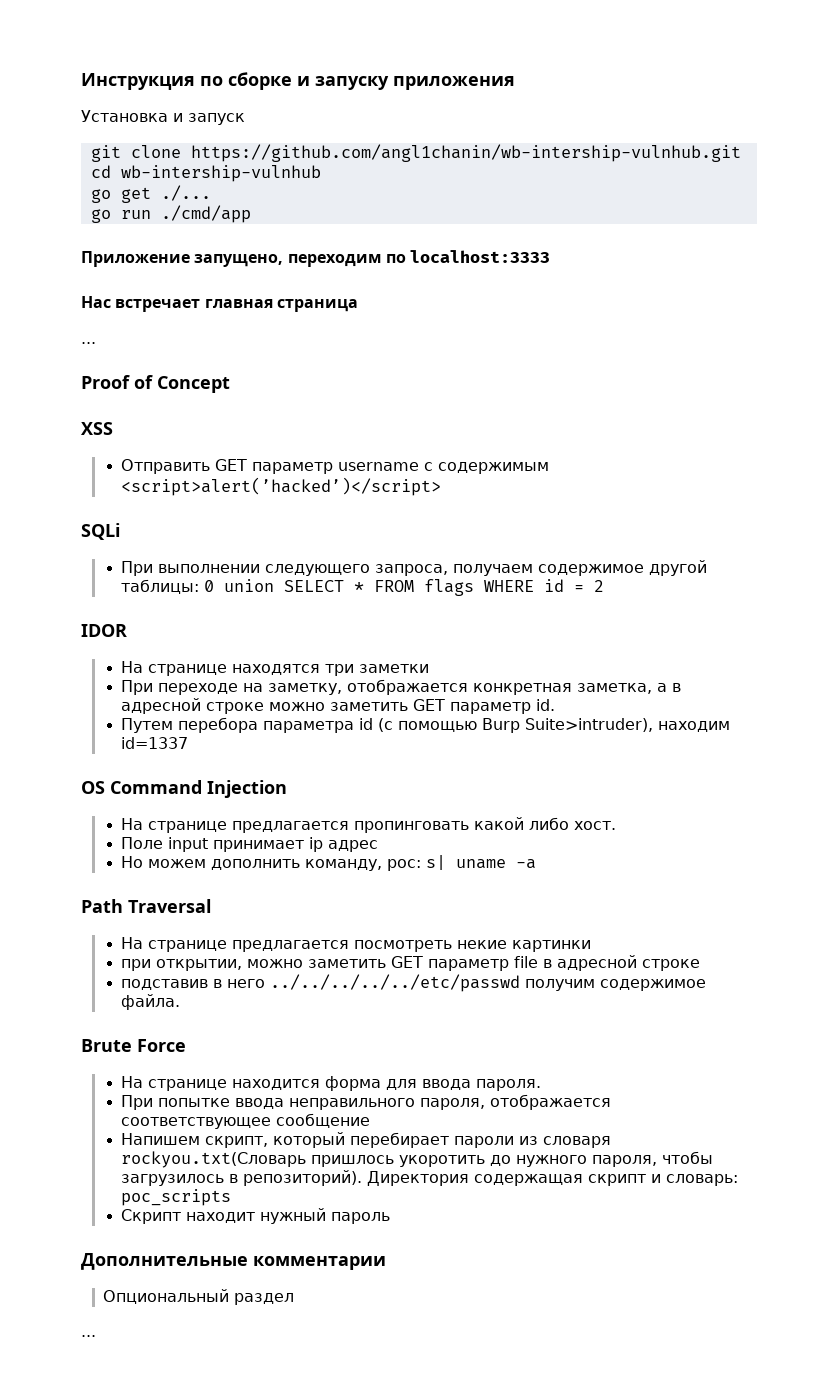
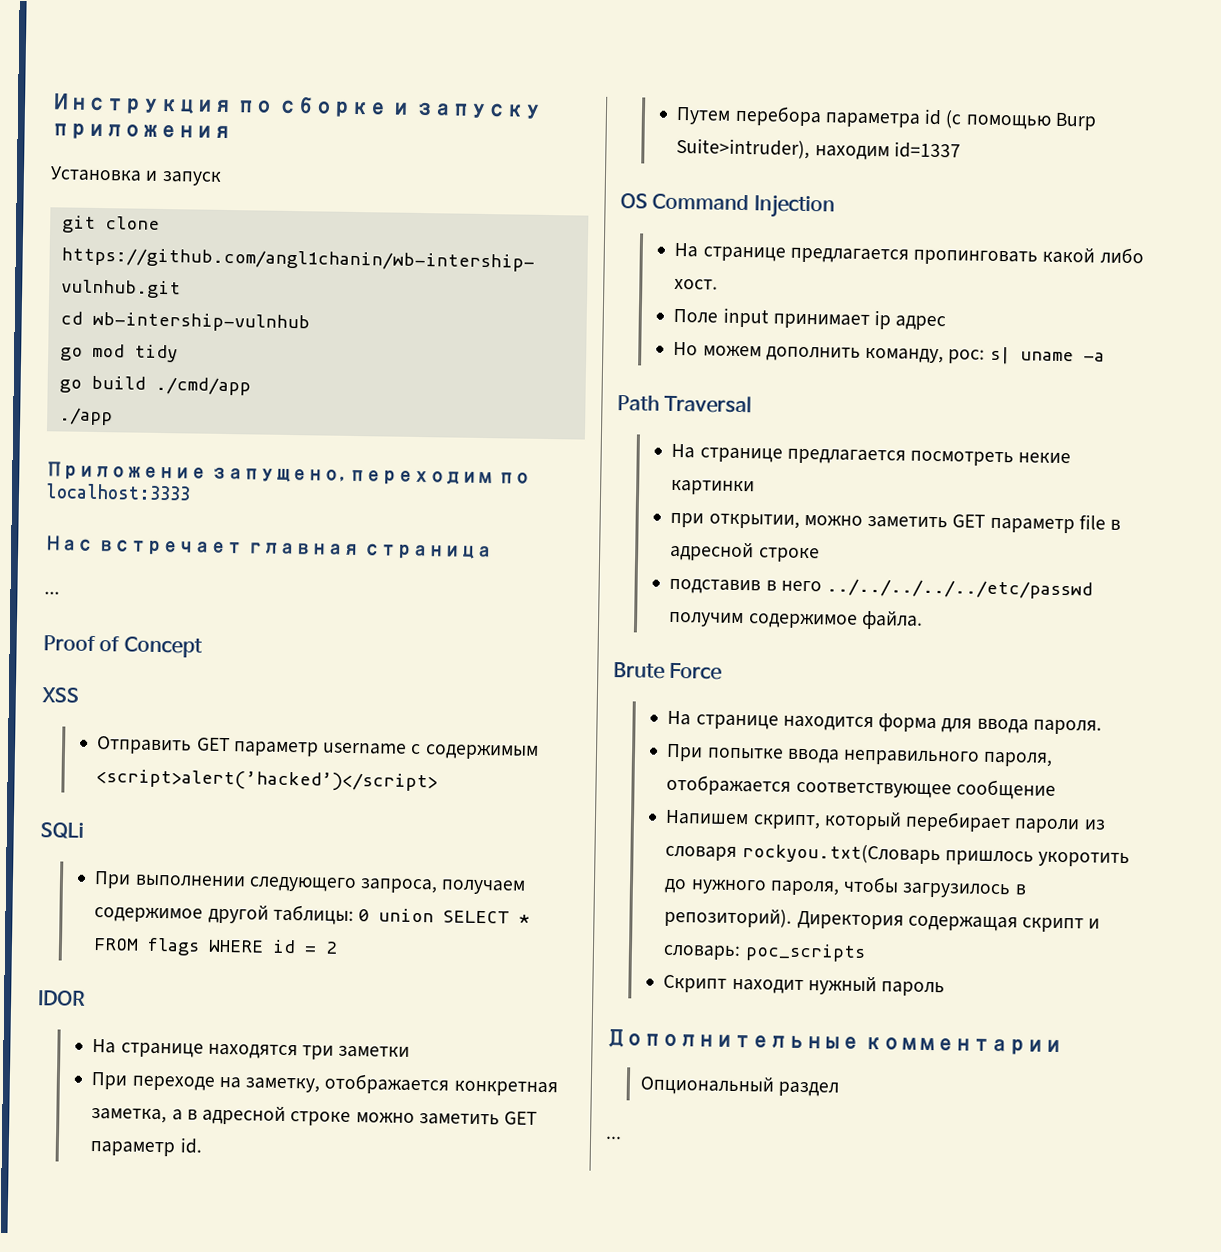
- go get ./...
- go run ./cmd/app
+ go mod tidy
+ go build ./cmd/app
+ ./app

